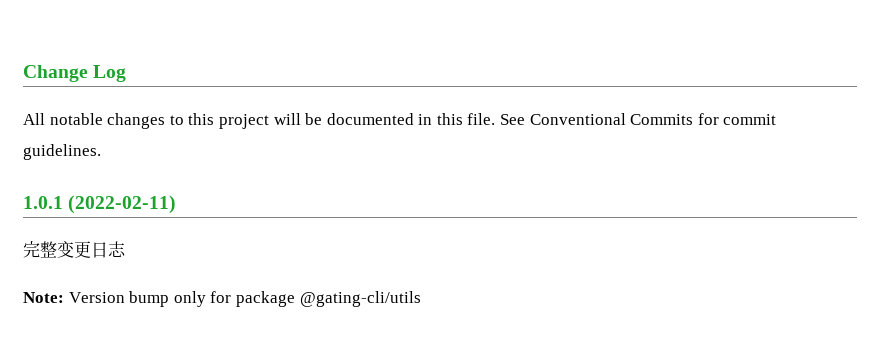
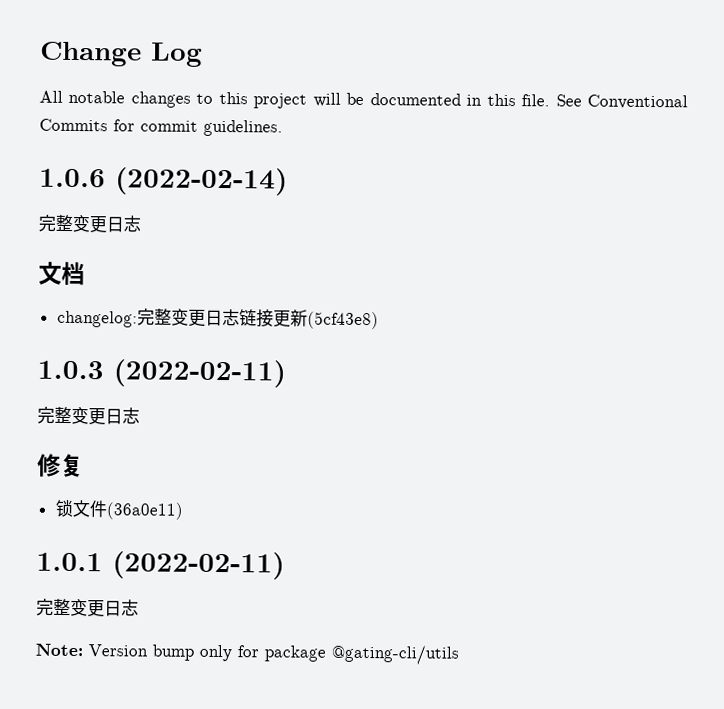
+ 1.0.6 (2022-02-14)
+ 完整变更日志
+ 文档
+ changelog:完整变更日志链接更新(5cf43e8)
+ 1.0.3 (2022-02-11)
+ 完整变更日志
+ 修复
+ 锁文件(36a0e11)

